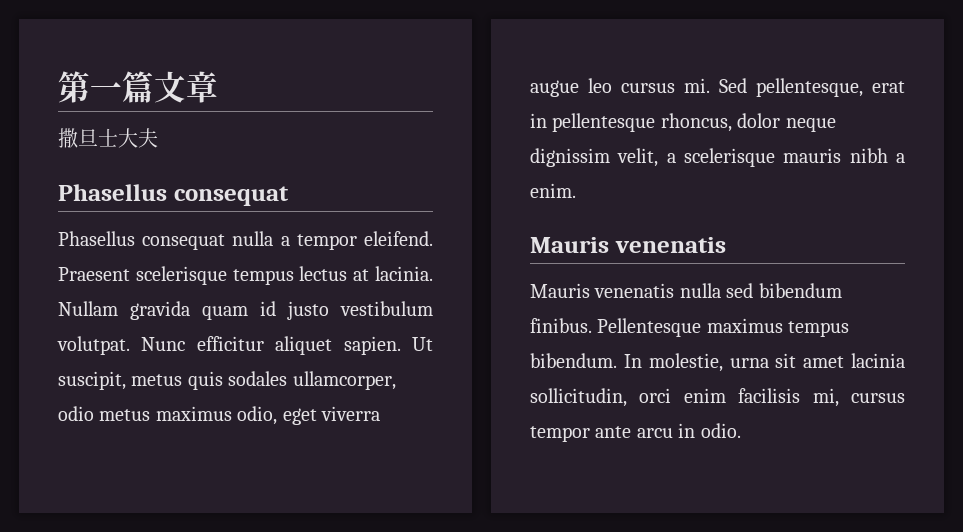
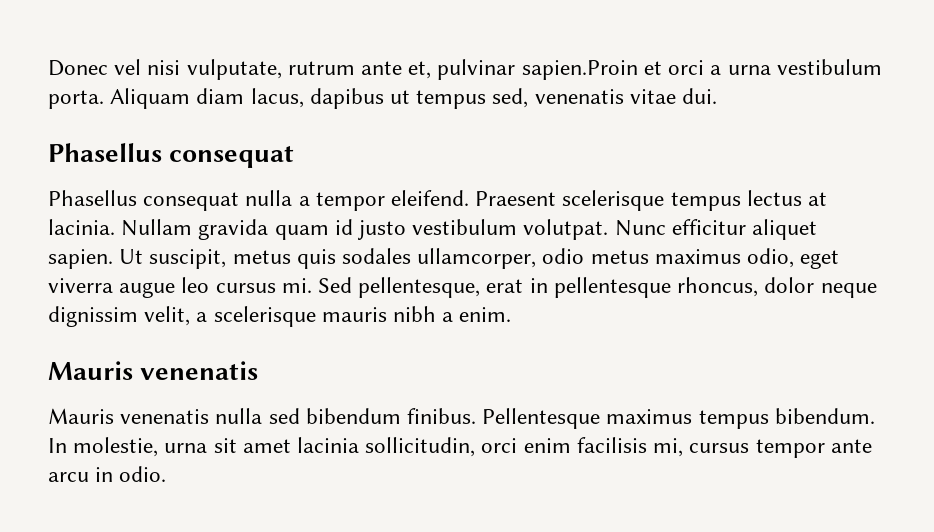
- 第一篇文章
- 撒旦士大夫
+ Donec vel nisi vulputate, rutrum ante et, pulvinar sapien.Proin et orci a urna vestibulum porta. Aliquam diam lacus, dapibus ut tempus sed, venenatis vitae dui.

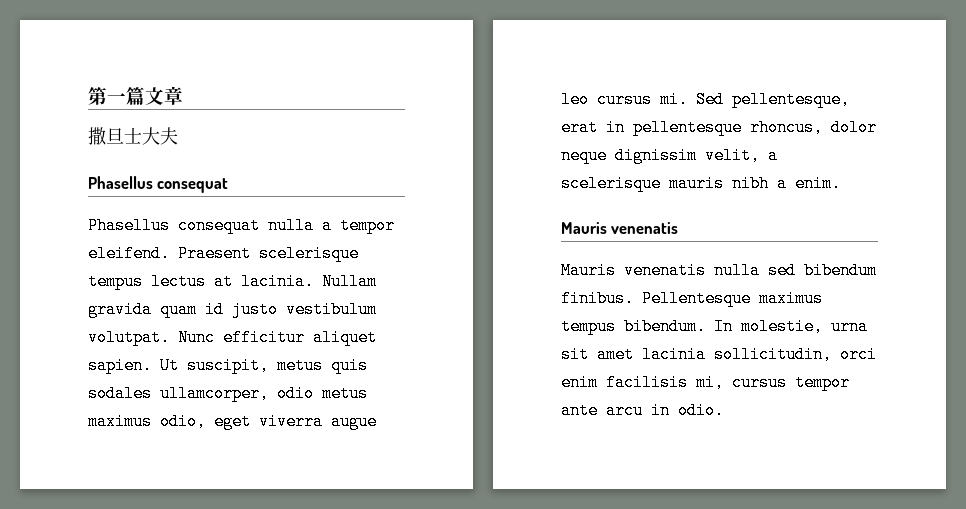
- Donec vel nisi vulputate, rutrum ante et, pulvinar sapien.Proin et orci a urna vestibulum porta. Aliquam diam lacus, dapibus ut tempus sed, venenatis vitae dui.
+ 第一篇文章
+ 撒旦士大夫

